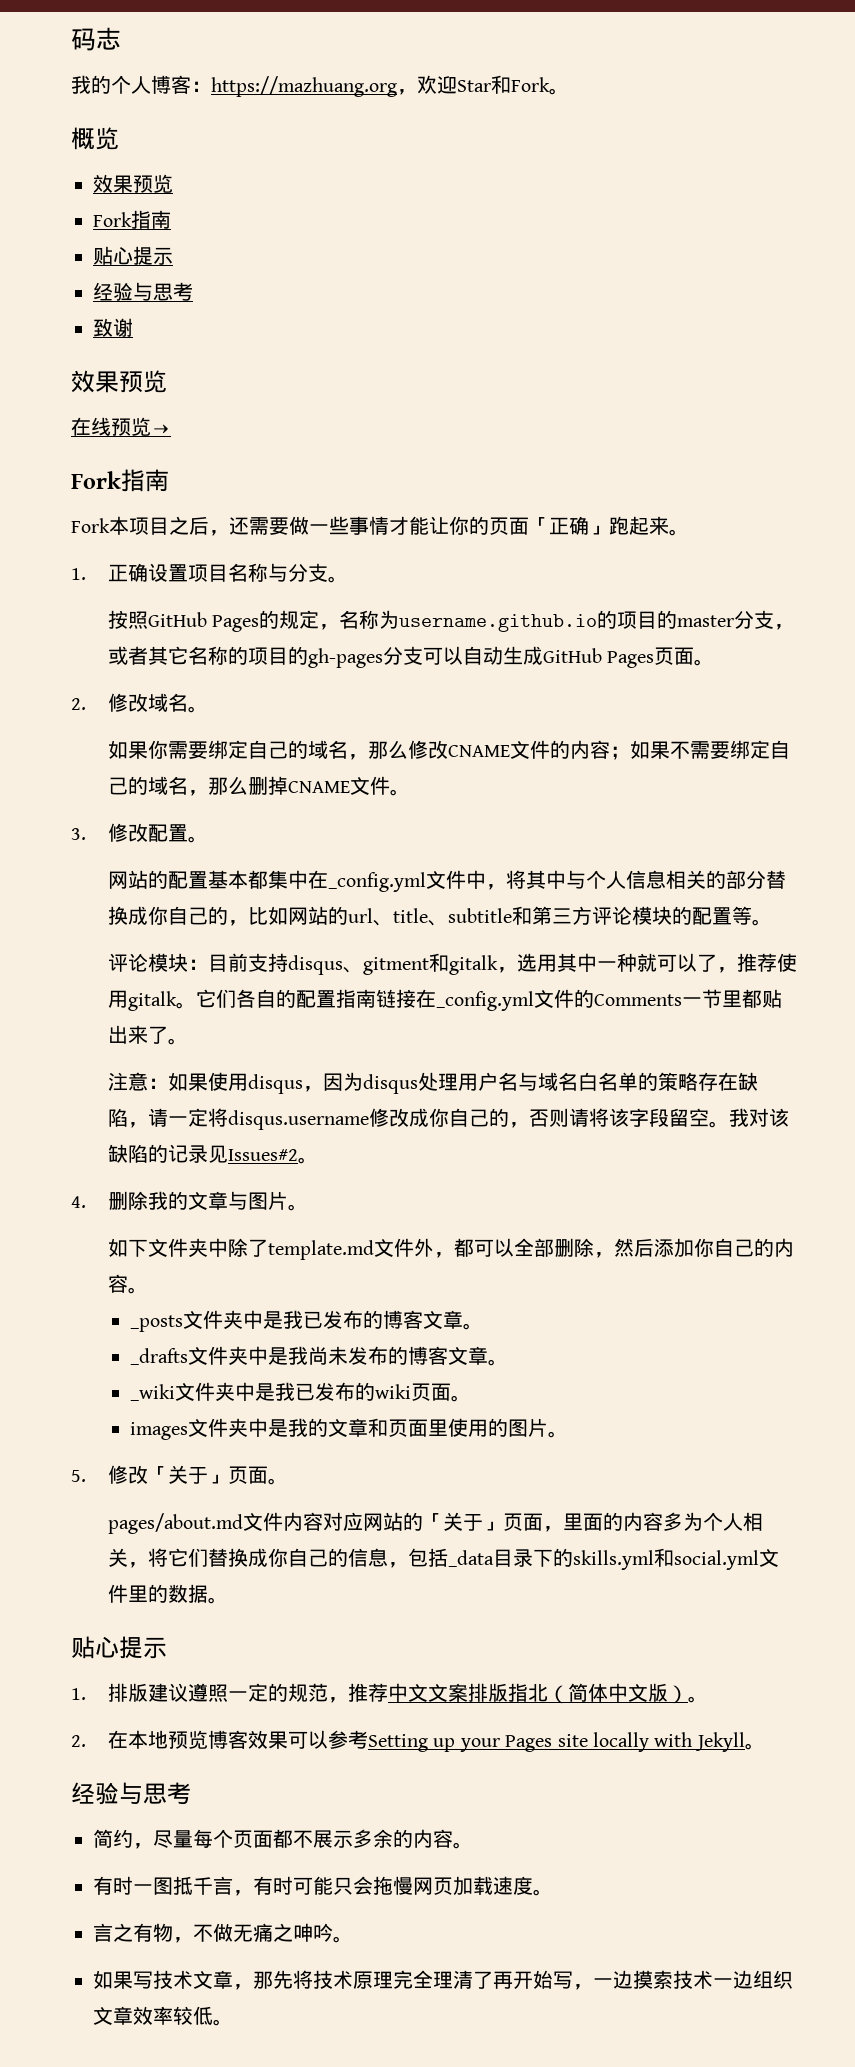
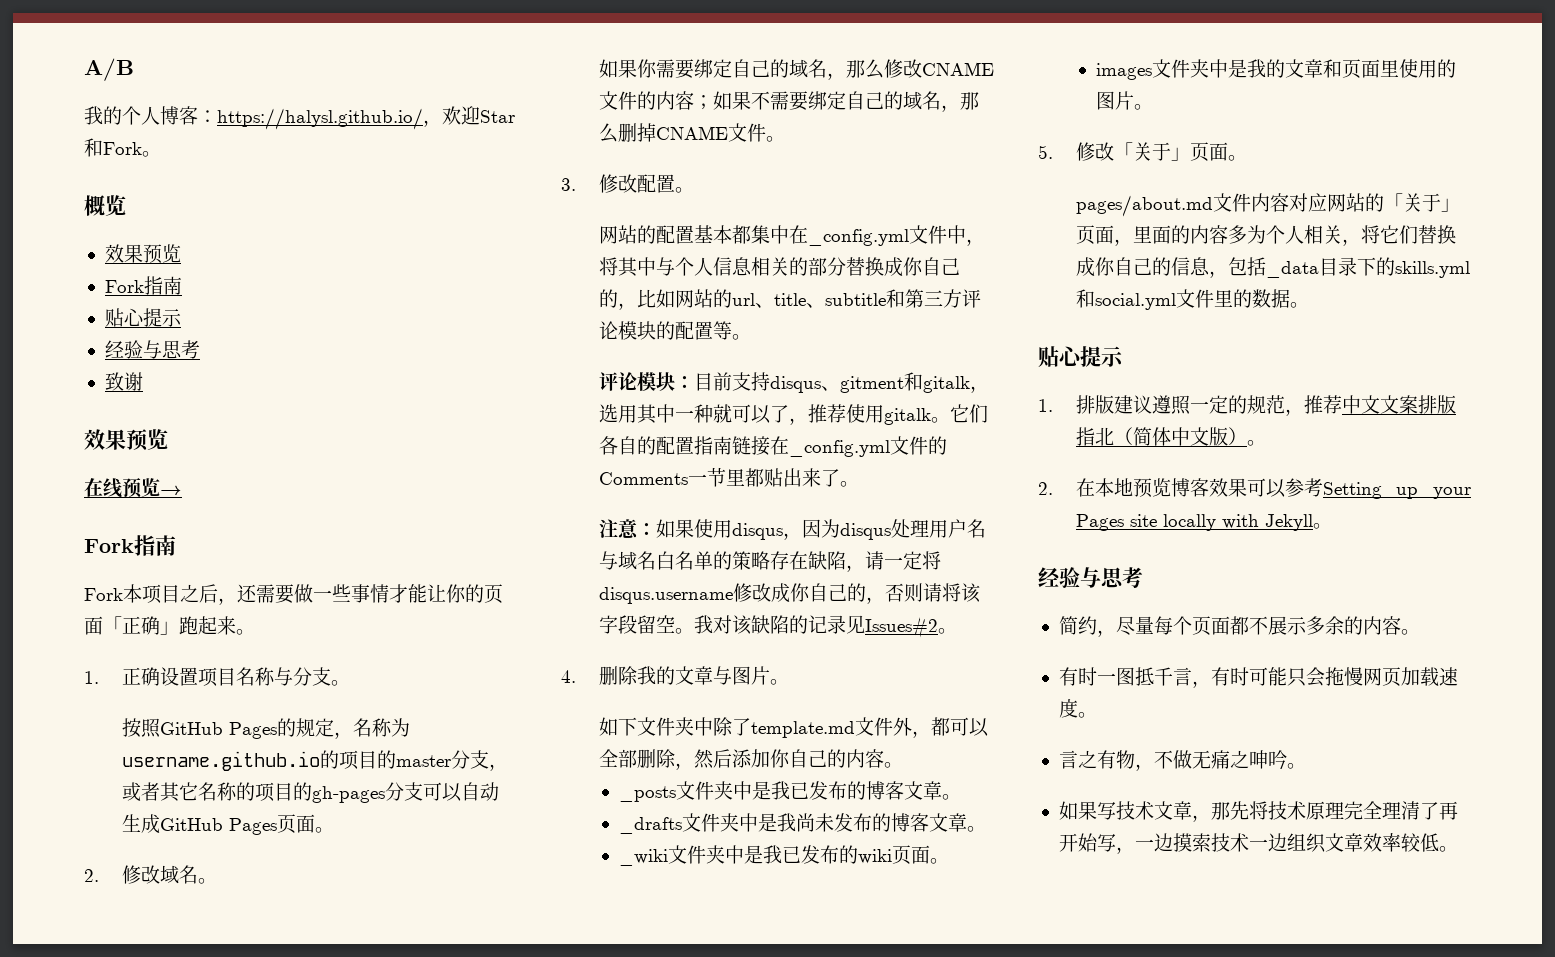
- 码志
+ A/B
- 我的个人博客：https://mazhuang.org，欢迎Star和Fork。
+ 我的个人博客：https://halysl.github.io/，欢迎Star和Fork。

